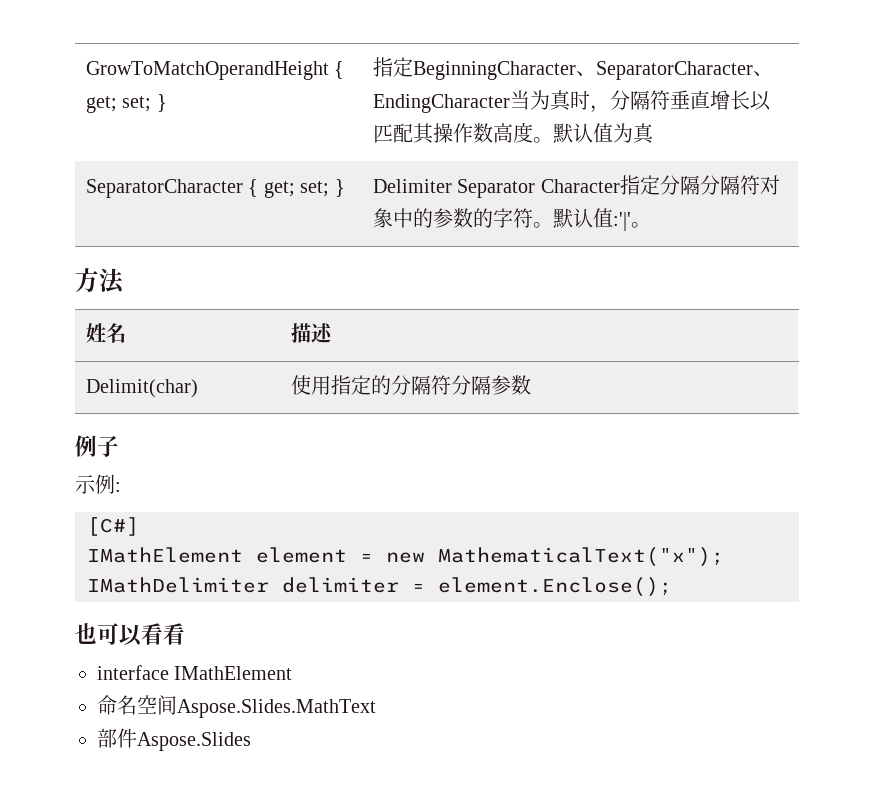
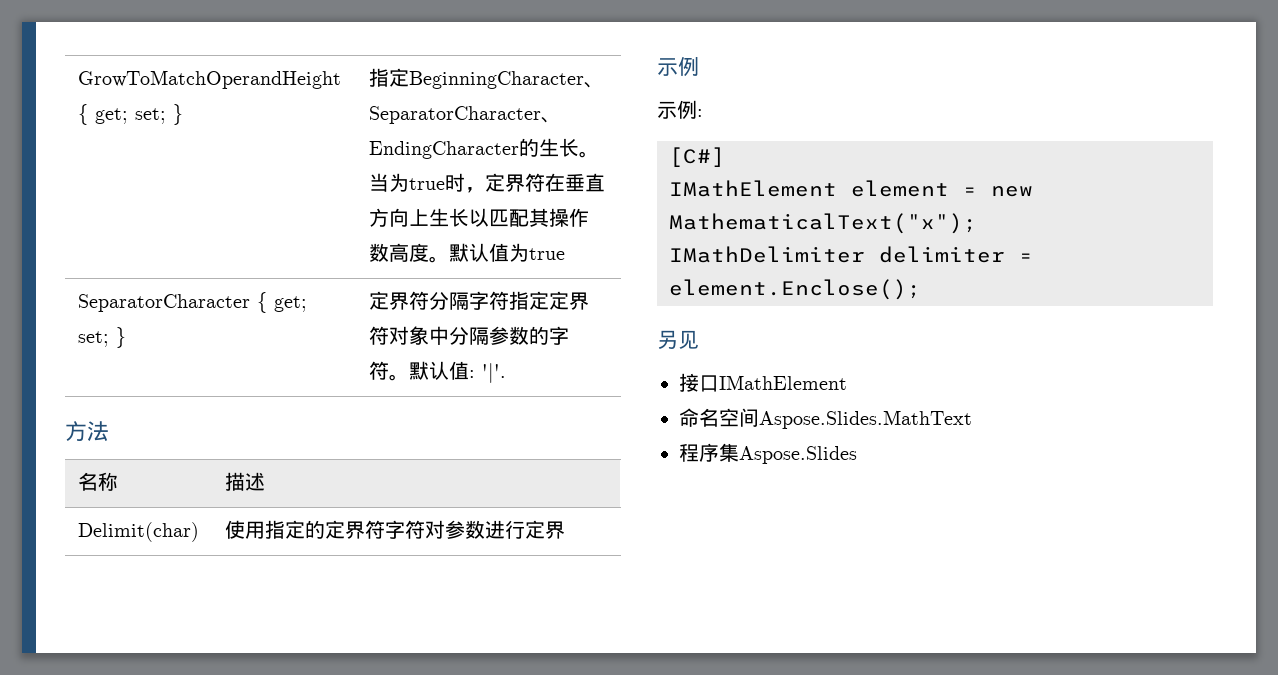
- GrowToMatchOperandHeight { get; set; } | 指定BeginningCharacter、SeparatorCharacter、EndingCharacter当为真时，分隔符垂直增长以匹配其操作数高度。默认值为真
+ GrowToMatchOperandHeight { get; set; } | 指定BeginningCharacter、SeparatorCharacter、EndingCharacter的生长。当为true时，定界符在垂直方向上生长以匹配其操作数高度。默认值为true
- SeparatorCharacter { get; set; } | Delimiter Separator Character指定分隔分隔符对象中的参数的字符。默认值:'|'。
+ SeparatorCharacter { get; set; } | 定界符分隔字符指定定界符对象中分隔参数的字符。默认值: '|'.
- 姓名 | 描述
+ 名称 | 描述
- Delimit(char) | 使用指定的分隔符分隔参数
- 例子
+ Delimit(char) | 使用指定的定界符字符对参数进行定界
+ 示例
- 也可以看看
- interface IMathElement
+ 另见
+ 接口IMathElement
- 部件Aspose.Slides
+ 程序集Aspose.Slides

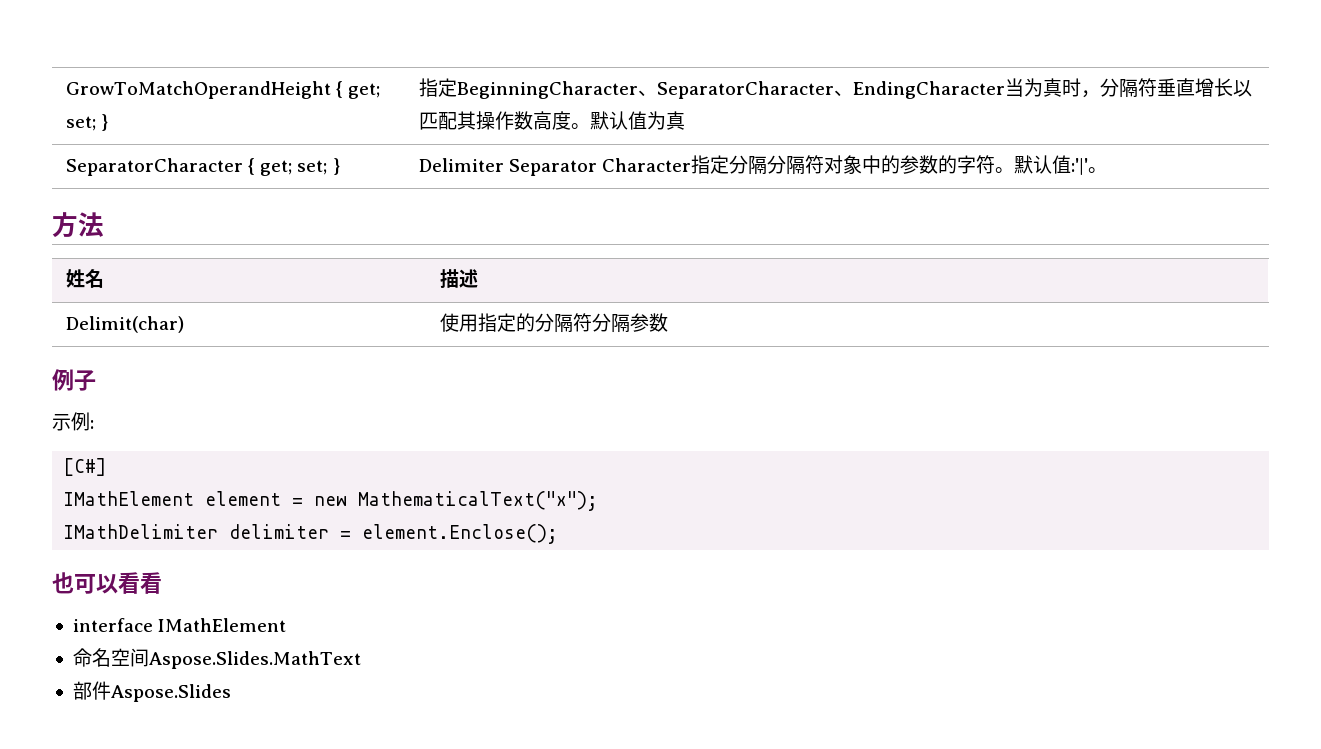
- GrowToMatchOperandHeight { get; set; } | 指定BeginningCharacter、SeparatorCharacter、EndingCharacter的生长。当为true时，定界符在垂直方向上生长以匹配其操作数高度。默认值为true
+ GrowToMatchOperandHeight { get; set; } | 指定BeginningCharacter、SeparatorCharacter、EndingCharacter当为真时，分隔符垂直增长以匹配其操作数高度。默认值为真
- SeparatorCharacter { get; set; } | 定界符分隔字符指定定界符对象中分隔参数的字符。默认值: '|'.
+ SeparatorCharacter { get; set; } | Delimiter Separator Character指定分隔分隔符对象中的参数的字符。默认值:'|'。
- 名称 | 描述
+ 姓名 | 描述
- Delimit(char) | 使用指定的定界符字符对参数进行定界
- 示例
+ Delimit(char) | 使用指定的分隔符分隔参数
+ 例子
- 另见
- 接口IMathElement
+ 也可以看看
+ interface IMathElement
- 程序集Aspose.Slides
+ 部件Aspose.Slides

